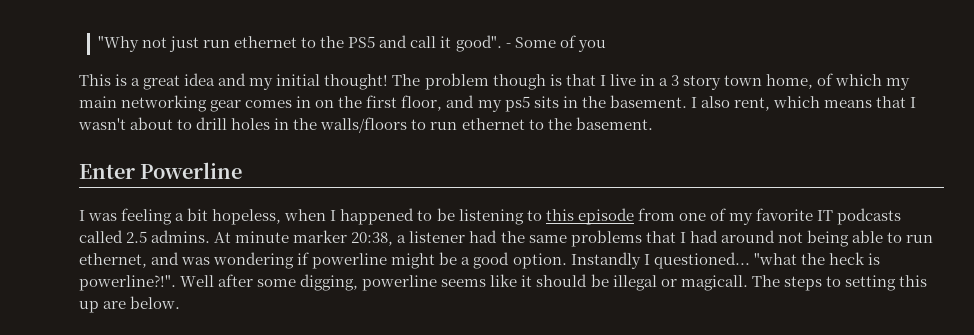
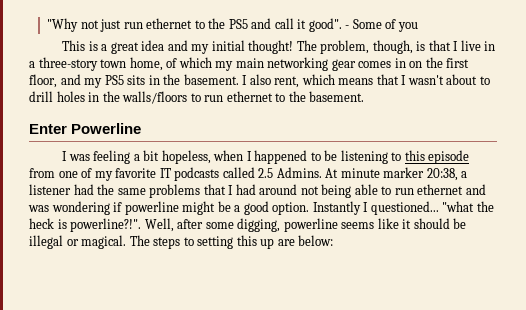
- The problem though is that I live in a 3 story town home, of which my main networking gear comes in on the first floor, and my ps5 sits in the basement.
+ The problem, though, is that I live in a three-story town home, of which my main networking gear comes in on the first floor, and my PS5 sits in the basement.
- I was feeling a bit hopeless, when I happened to be listening to this episode from one of my favorite IT podcasts called 2.5 admins.
+ I was feeling a bit hopeless, when I happened to be listening to this episode from one of my favorite IT podcasts called 2.5 Admins.
- At minute marker 20:38, a listener had the same problems that I had around not being able to run ethernet, and was wondering if powerline might be a good option.
+ At minute marker 20:38, a listener had the same problems that I had around not being able to run ethernet and was wondering if powerline might be a good option.
- Instandly I questioned...
+ Instantly I questioned...
- Well after some digging, powerline seems like it should be illegal or magicall.
+ Well, after some digging, powerline seems like it should be illegal or magical.
- The steps to setting this up are below.
+ The steps to setting this up are below:

